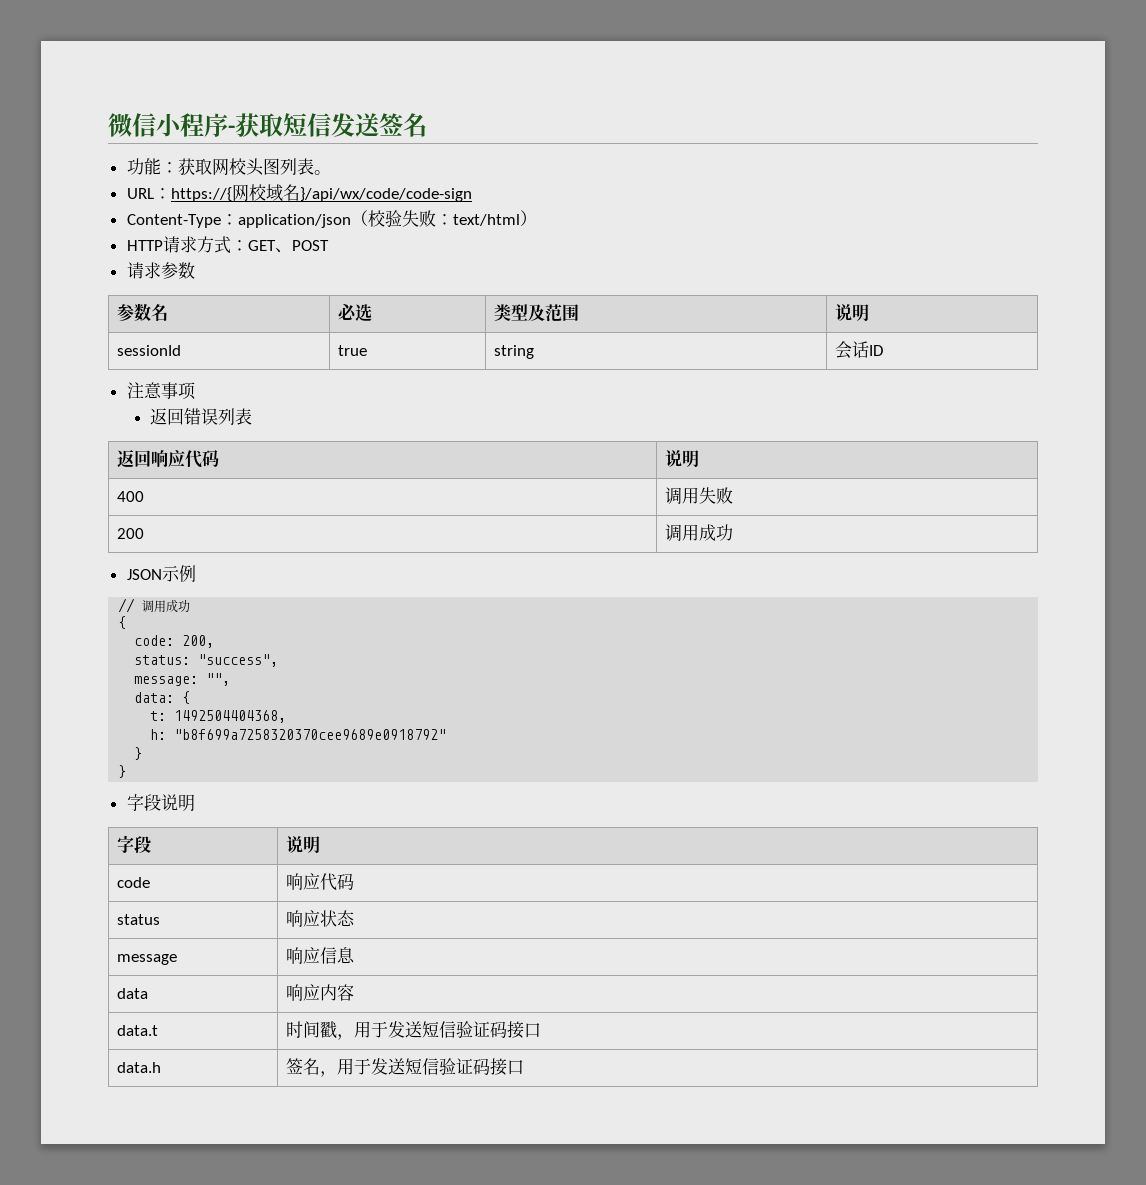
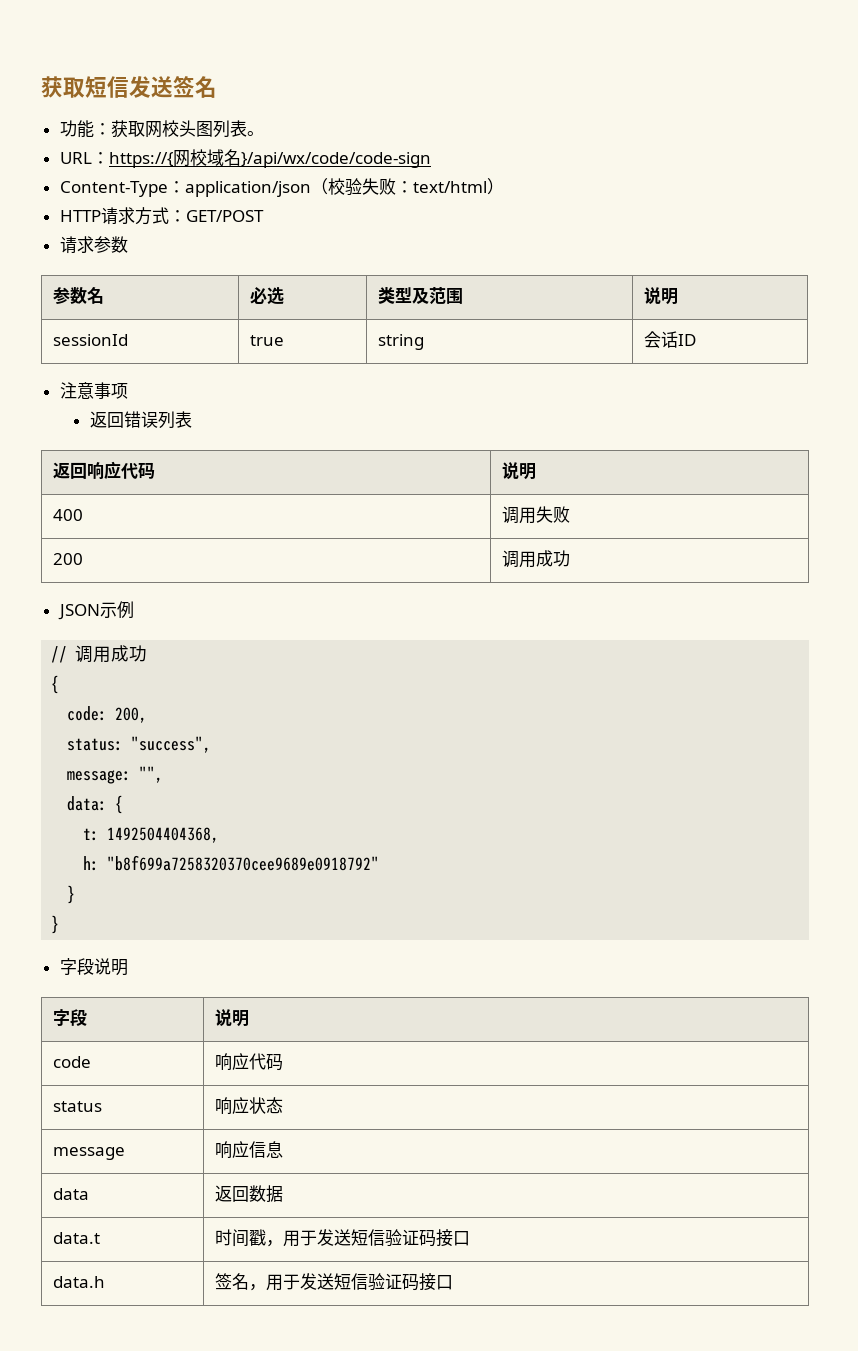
- 微信小程序-获取短信发送签名
+ 获取短信发送签名
- HTTP请求方式：GET、POST
+ HTTP请求方式：GET/POST
- data | 响应内容
+ data | 返回数据

